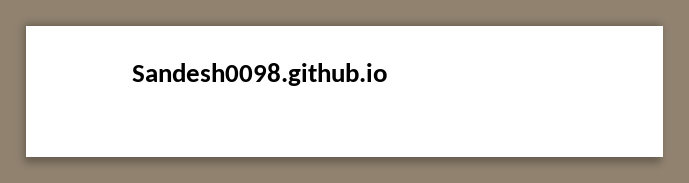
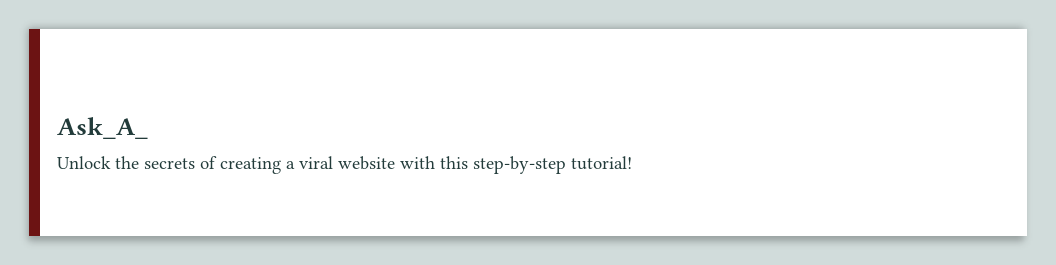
- Sandesh0098.github.io
+ Ask_A_
+ Unlock the secrets of creating a viral website with this step-by-step tutorial!

